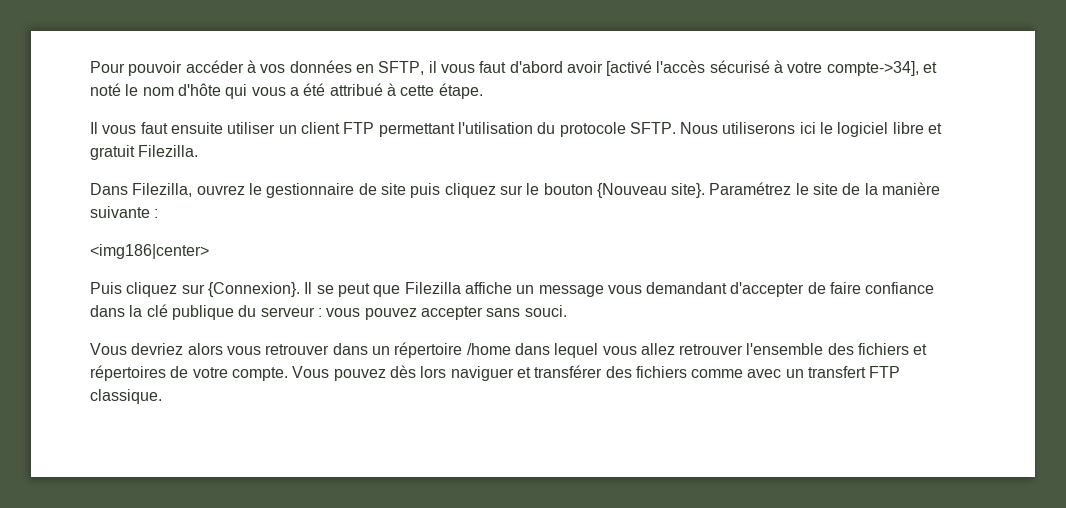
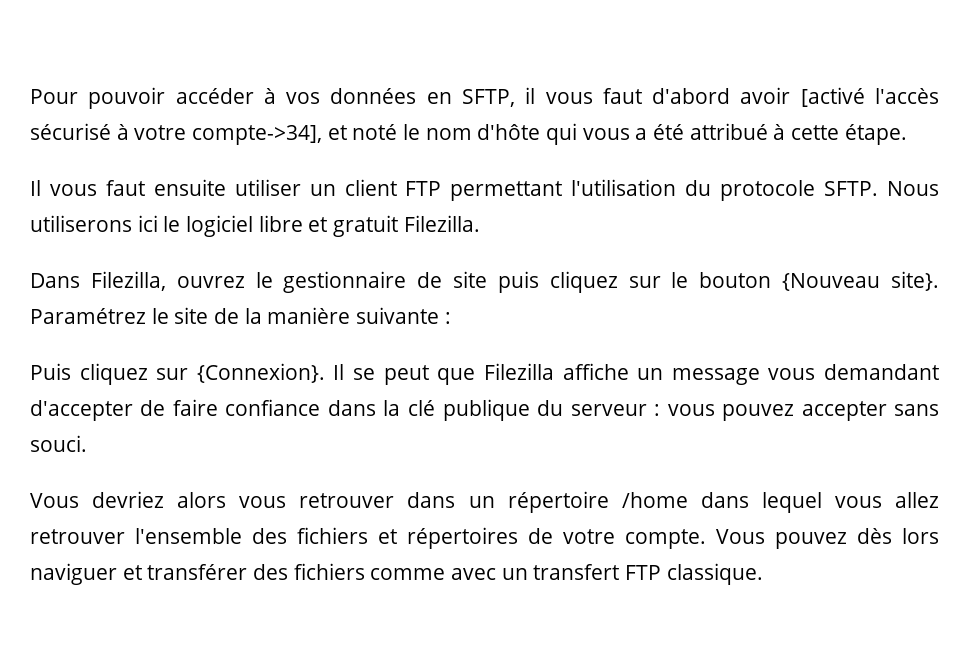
- <img186|center>

